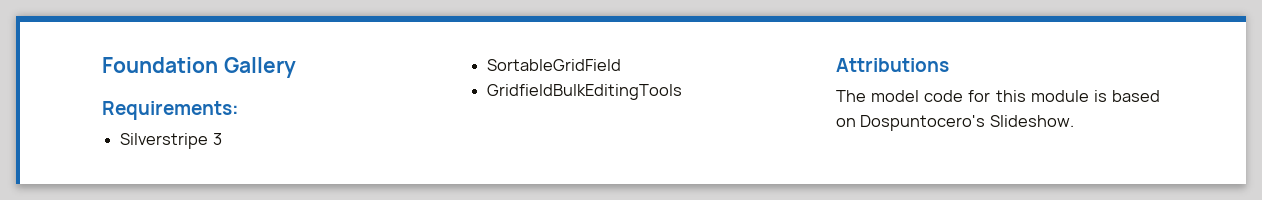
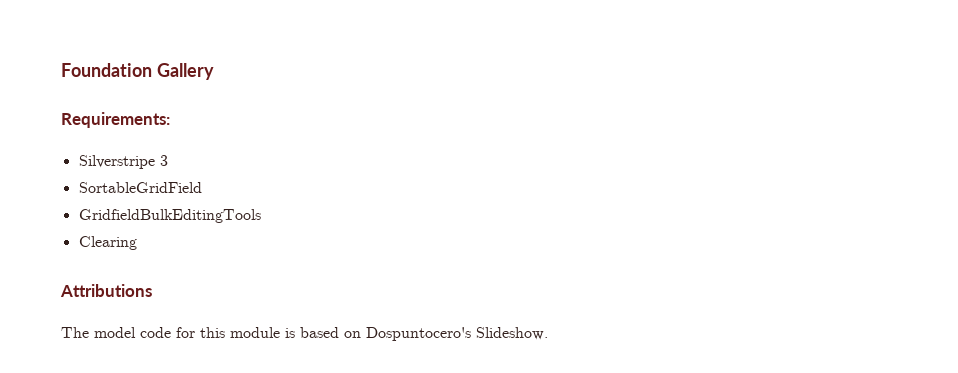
+ Clearing

